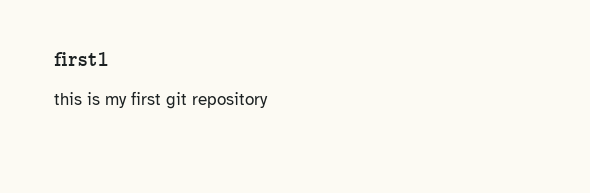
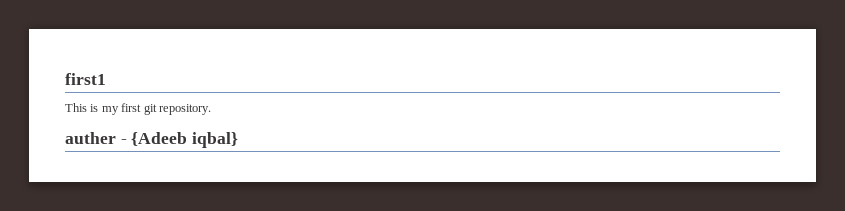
- this is my first git repository
+ This is my first git repository.
+ auther - {Adeeb iqbal}

